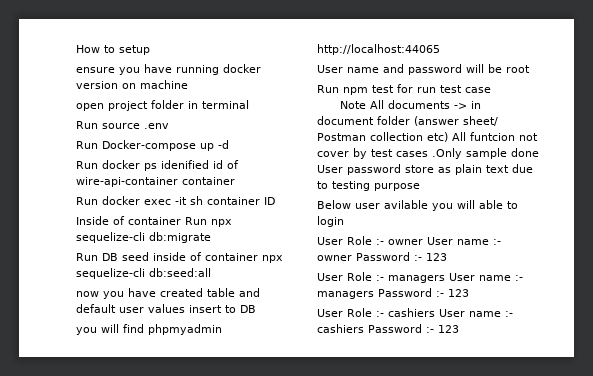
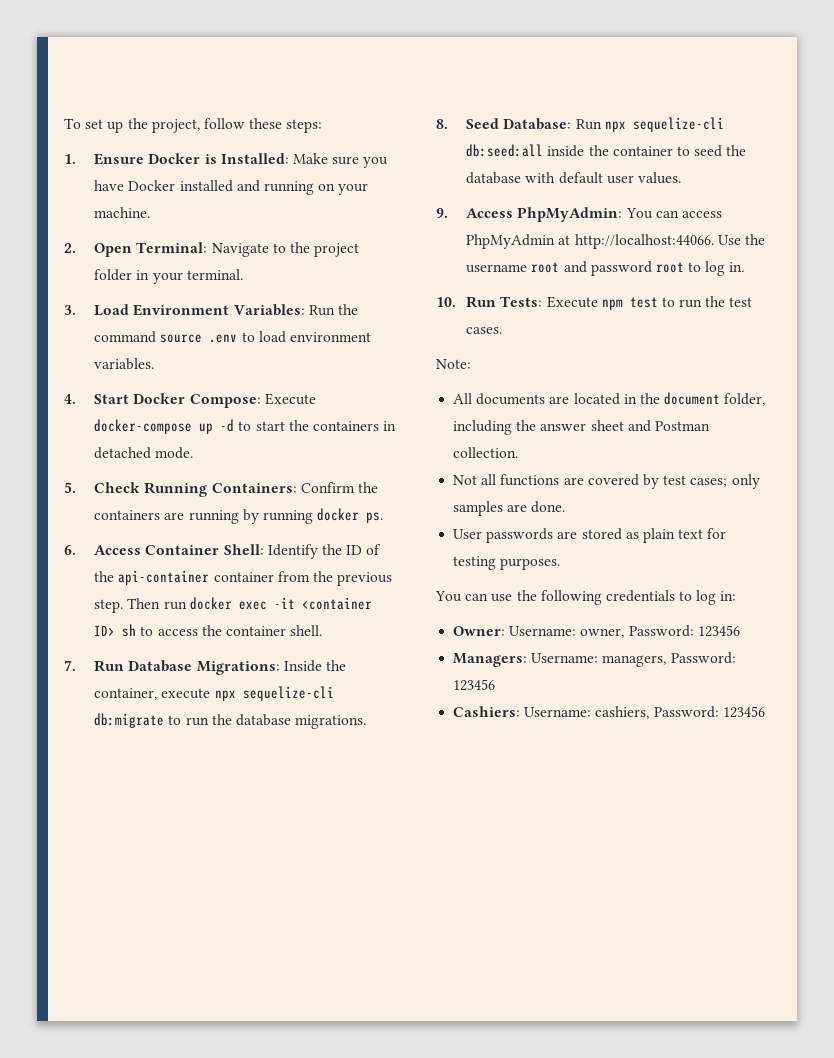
- How to setup
- ensure you have running docker version on machine
- open project folder in terminal
- Run source .env
- Run Docker-compose up -d
- Run docker ps idenified id of wire-api-container container
- Run docker exec -it sh container ID
- Inside of container Run npx sequelize-cli db:migrate
- Run DB seed inside of container npx sequelize-cli db:seed:all
- now you have created table and default user values insert to DB
- you will find phpmyadmin http://localhost:44065
- User name and password will be root
- Run npm test for run test case
- Note All documents -> in document folder (answer sheet/ Postman collection etc) All funtcion not cover by test cases .Only sample done User password store as plain text due to testing purpose
- Below user avilable you will able to login
- User Role :- owner User name :- owner Password :- 123
- User Role :- managers User name :- managers Password :- 123
- User Role :- cashiers User name :- cashiers Password :- 123
+ To set up the project, follow these steps:
+ 1. Ensure Docker is Installed: Make sure you have Docker installed and running on your machine.
+ 2. Open Terminal: Navigate to the project folder in your terminal.
+ 3. Load Environment Variables: Run the command source .env to load environment variables.
+ 4. Start Docker Compose: Execute docker-compose up -d to start the containers in detached mode.
+ 5. Check Running Containers: Confirm the containers are running by running docker ps.
+ 6. Access Container Shell: Identify the ID of the api-container container from the previous step. Then run docker exec -it <container ID> sh to access the container shell.
+ 7. Run Database Migrations: Inside the container, execute npx sequelize-cli db:migrate to run the database migrations.
+ 8. Seed Database: Run npx sequelize-cli db:seed:all inside the container to seed the database with default user values.
+ 9. Access PhpMyAdmin: You can access PhpMyAdmin at http://localhost:44066. Use the username root and password root to log in.
+ 10. Run Tests: Execute npm test to run the test cases.
+ Note:
+ All documents are located in the document folder, including the answer sheet and Postman collection.
+ Not all functions are covered by test cases; only samples are done.
+ User passwords are stored as plain text for testing purposes.
+ You can use the following credentials to log in:
+ Owner: Username: owner, Password: 123456
+ Managers: Username: managers, Password: 123456
+ Cashiers: Username: cashiers, Password: 123456

